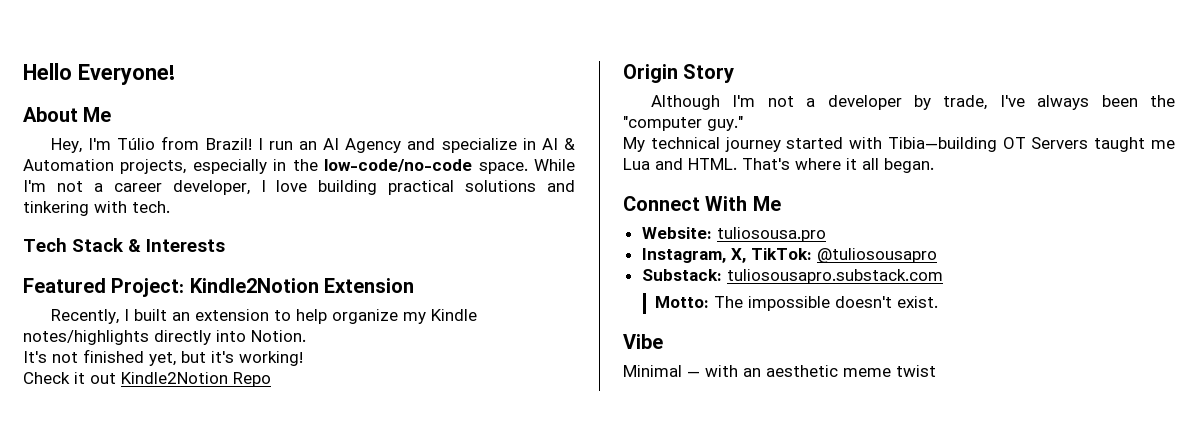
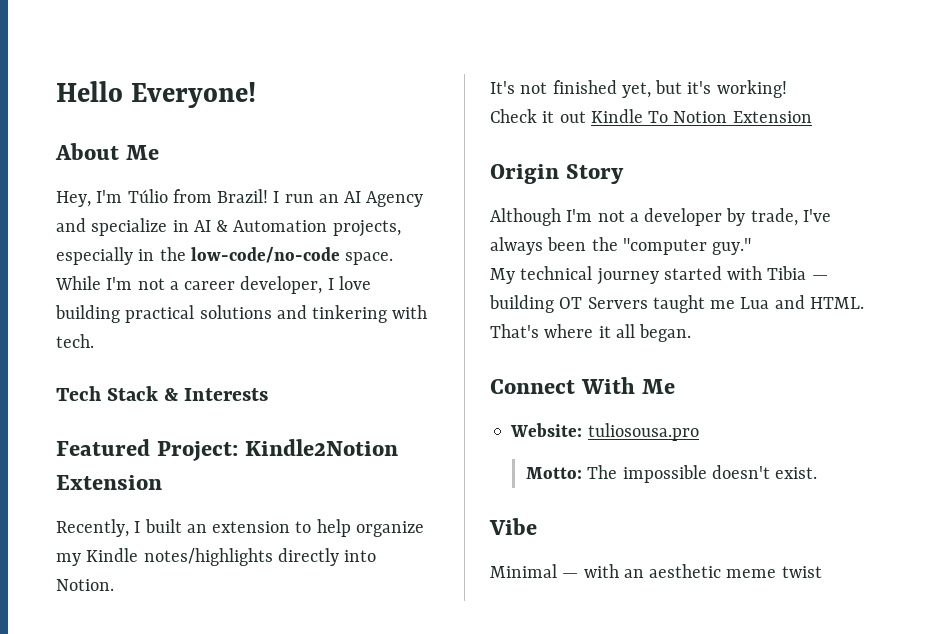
- Check it out Kindle2Notion Repo
+ Check it out Kindle To Notion Extension
- My technical journey started with Tibia—building OT Servers taught me Lua and HTML.
+ My technical journey started with Tibia — building OT Servers taught me Lua and HTML.
- Instagram, X, TikTok: @tuliosousapro
- Substack: tuliosousapro.substack.com

